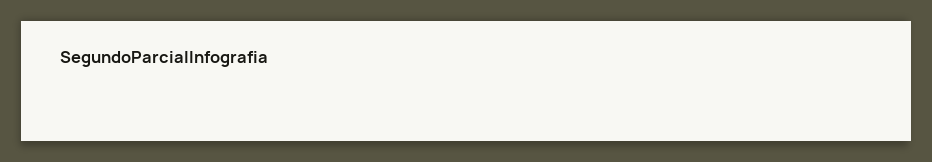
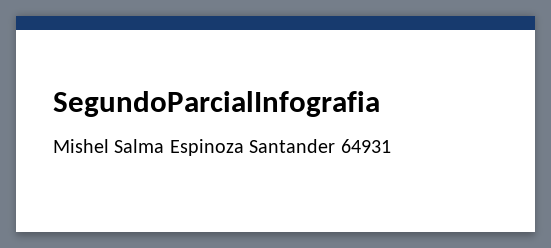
+ Mishel Salma Espinoza Santander 64931

